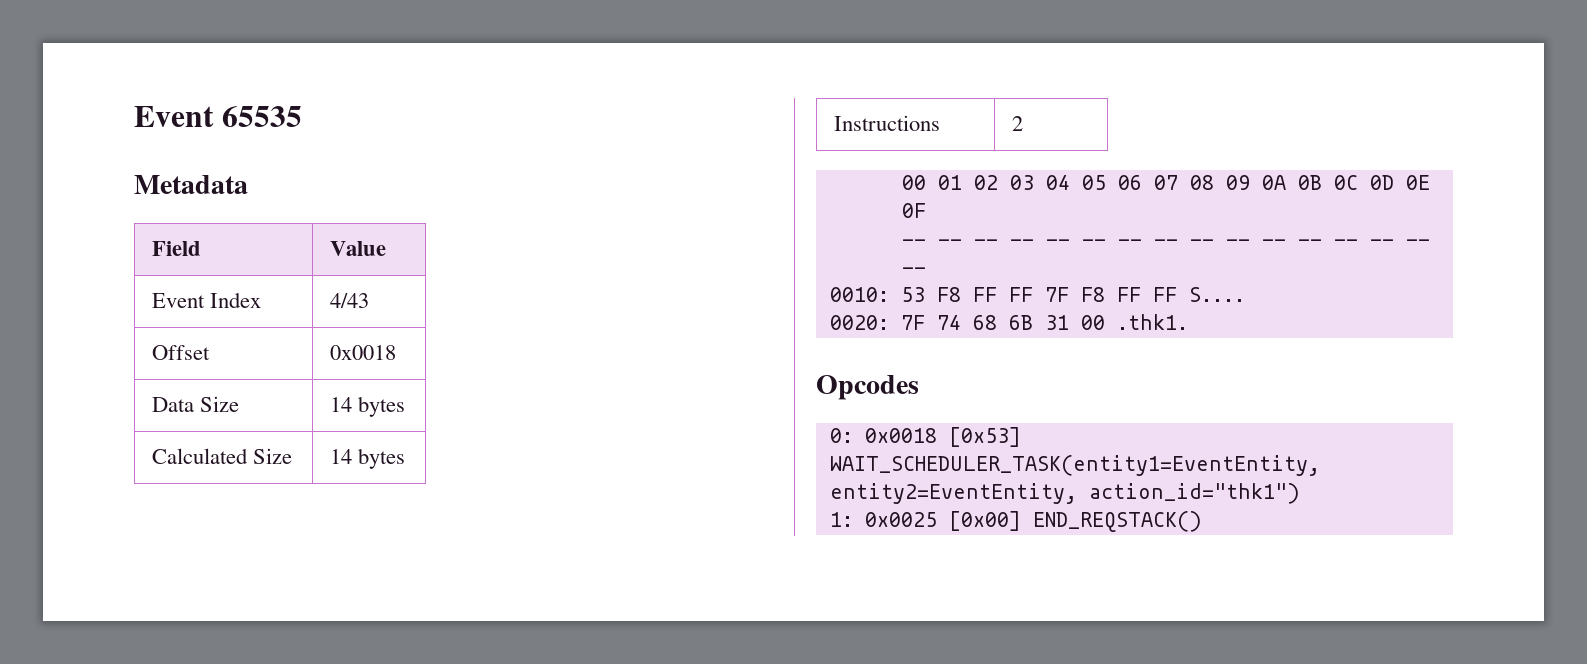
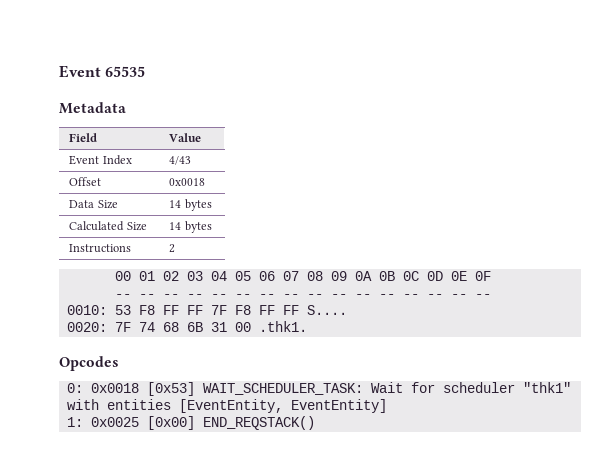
- 0: 0x0018 [0x53] WAIT_SCHEDULER_TASK(entity1=EventEntity, entity2=EventEntity, action_id="thk1")
+ 0: 0x0018 [0x53] WAIT_SCHEDULER_TASK: Wait for scheduler "thk1" with entities [EventEntity, EventEntity]

